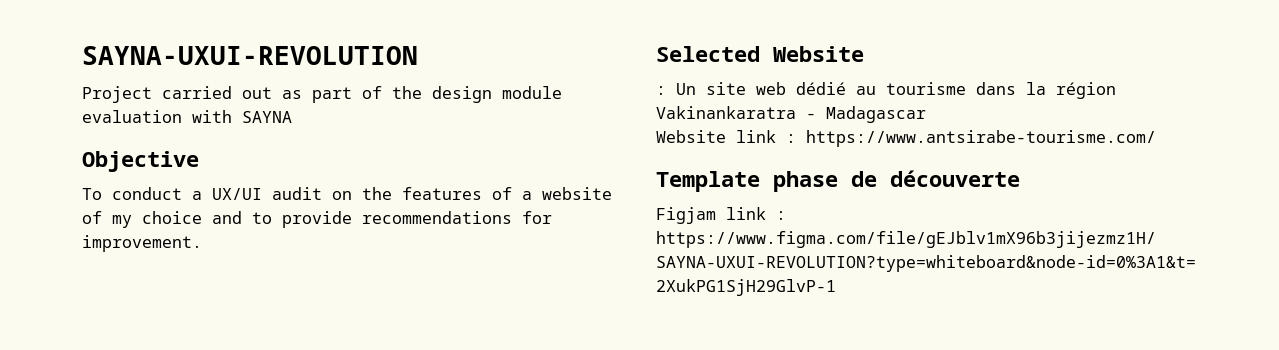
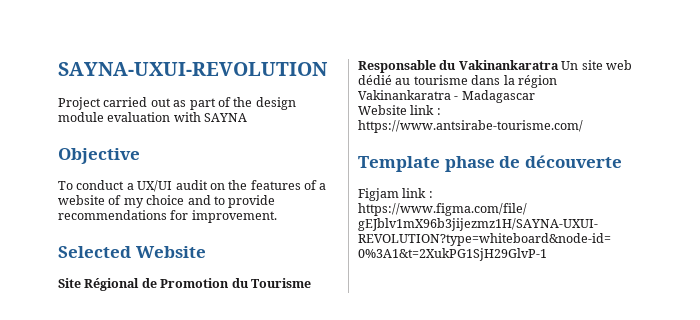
- : Un site web dédié au tourisme dans la région Vakinankaratra - Madagascar
+ Site Régional de Promotion du Tourisme Responsable du Vakinankaratra Un site web dédié au tourisme dans la région Vakinankaratra - Madagascar

